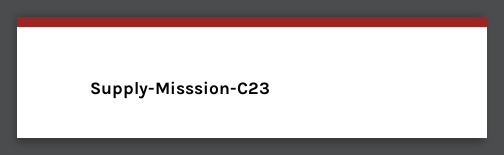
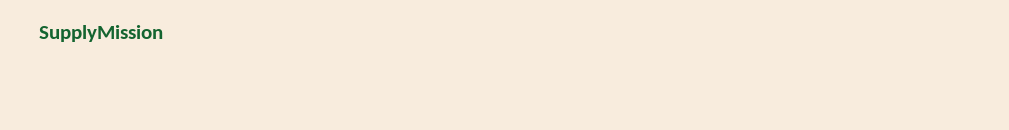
- Supply-Misssion-C23
+ SupplyMission

